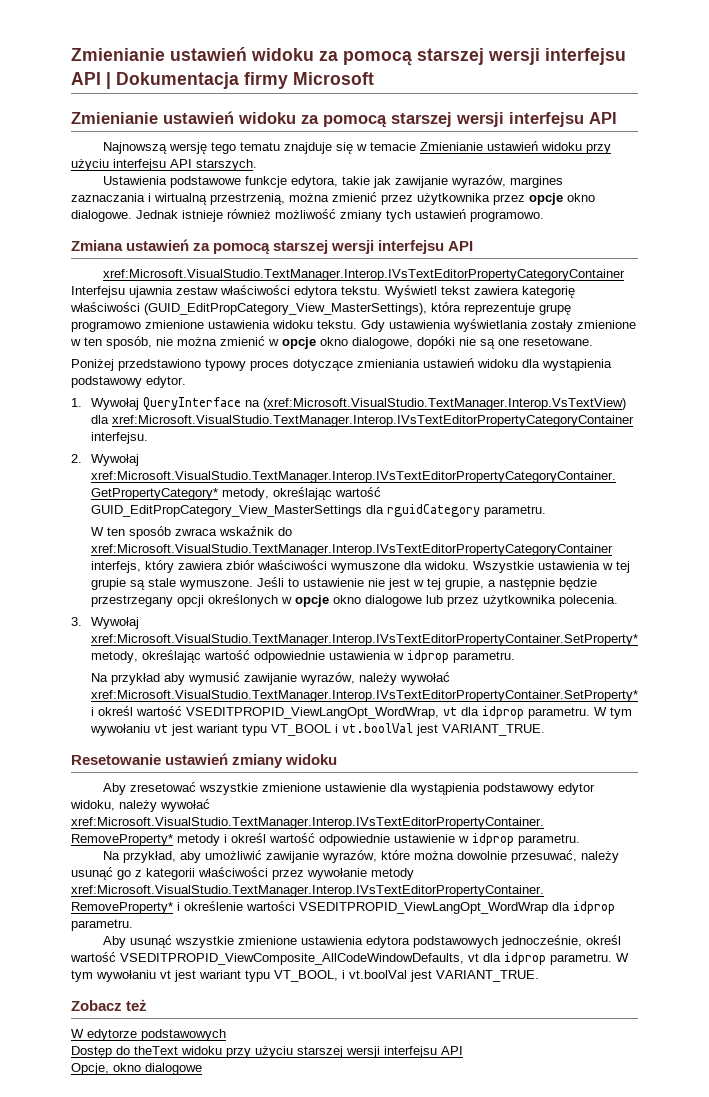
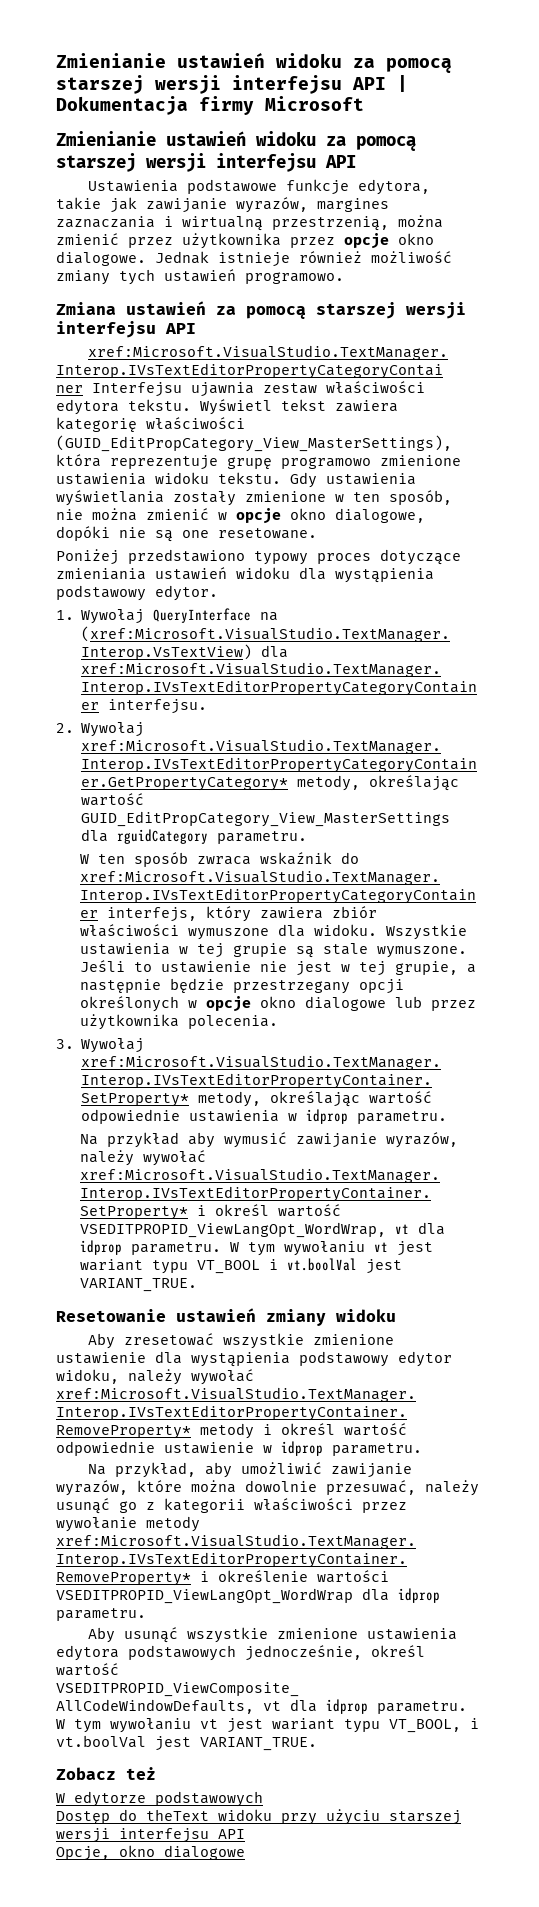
- Najnowszą wersję tego tematu znajduje się w temacie Zmienianie ustawień widoku przy użyciu interfejsu API starszych.

